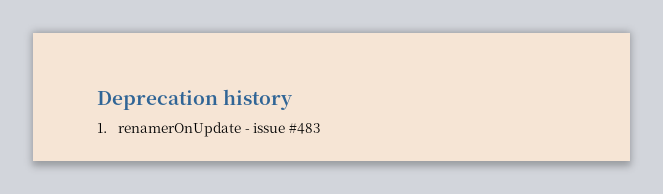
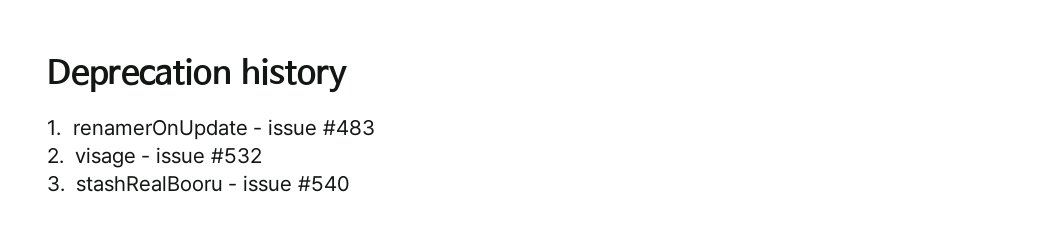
+ 2. visage - issue #532
+ 3. stashRealBooru - issue #540

